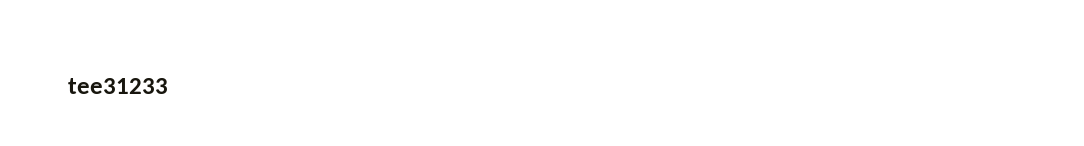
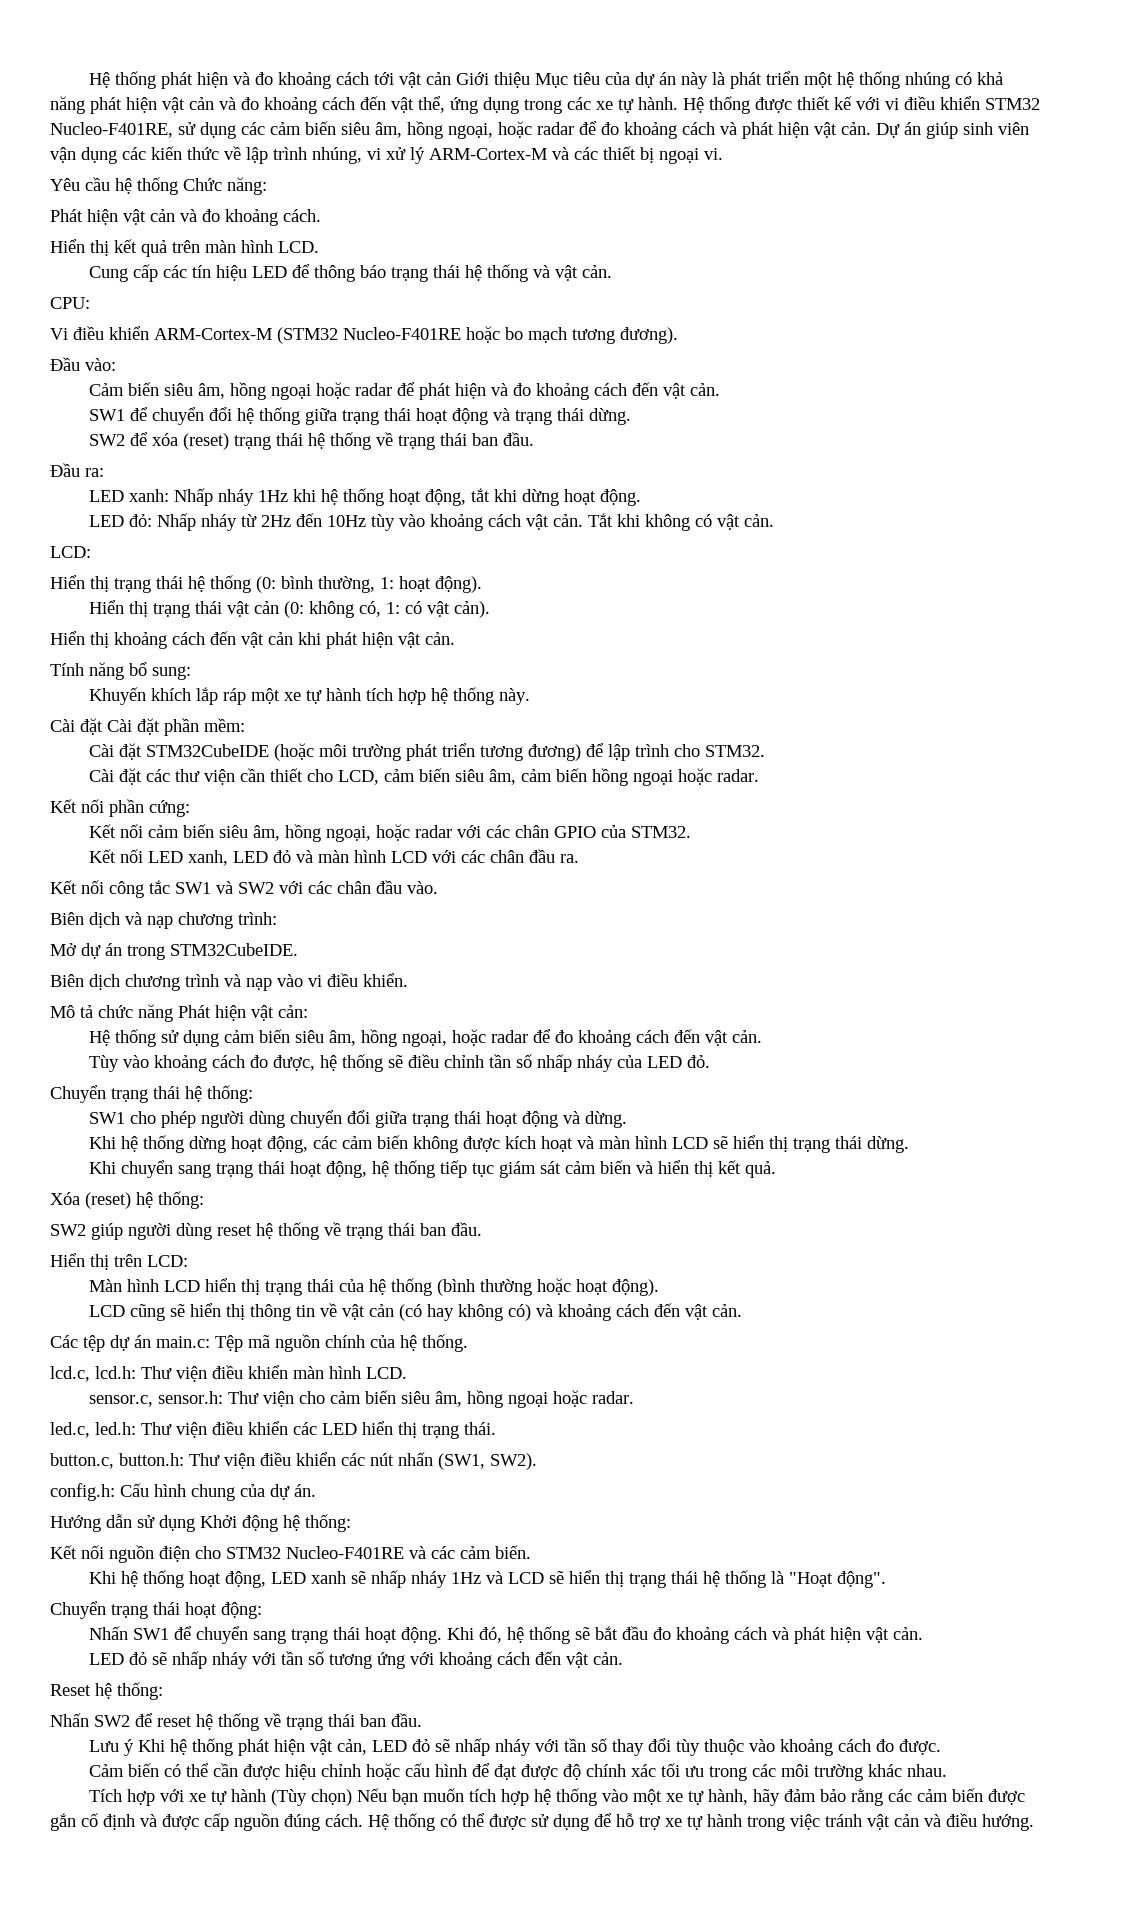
- tee31233
+ Hệ thống phát hiện và đo khoảng cách tới vật cản Giới thiệu Mục tiêu của dự án này là phát triển một hệ thống nhúng có khả năng phát hiện vật cản và đo khoảng cách đến vật thể, ứng dụng trong các xe tự hành. Hệ thống được thiết kế với vi điều khiển STM32 Nucleo-F401RE, sử dụng các cảm biến siêu âm, hồng ngoại, hoặc radar để đo khoảng cách và phát hiện vật cản. Dự án giúp sinh viên vận dụng các kiến thức về lập trình nhúng, vi xử lý ARM-Cortex-M và các thiết bị ngoại vi.
+ Yêu cầu hệ thống Chức năng:
+ Phát hiện vật cản và đo khoảng cách.
+ Hiển thị kết quả trên màn hình LCD.
+ Cung cấp các tín hiệu LED để thông báo trạng thái hệ thống và vật cản.
+ CPU:
+ Vi điều khiển ARM-Cortex-M (STM32 Nucleo-F401RE hoặc bo mạch tương đương).
+ Đầu vào:
+ Cảm biến siêu âm, hồng ngoại hoặc radar để phát hiện và đo khoảng cách đến vật cản.
+ SW1 để chuyển đổi hệ thống giữa trạng thái hoạt động và trạng thái dừng.
+ SW2 để xóa (reset) trạng thái hệ thống về trạng thái ban đầu.
+ Đầu ra:
+ LED xanh: Nhấp nháy 1Hz khi hệ thống hoạt động, tắt khi dừng hoạt động.
+ LED đỏ: Nhấp nháy từ 2Hz đến 10Hz tùy vào khoảng cách vật cản. Tắt khi không có vật cản.
+ LCD:
+ Hiển thị trạng thái hệ thống (0: bình thường, 1: hoạt động).
+ Hiển thị trạng thái vật cản (0: không có, 1: có vật cản).
+ Hiển thị khoảng cách đến vật cản khi phát hiện vật cản.
+ Tính năng bổ sung:
+ Khuyến khích lắp ráp một xe tự hành tích hợp hệ thống này.
+ Cài đặt Cài đặt phần mềm:
+ Cài đặt STM32CubeIDE (hoặc môi trường phát triển tương đương) để lập trình cho STM32.
+ Cài đặt các thư viện cần thiết cho LCD, cảm biến siêu âm, cảm biến hồng ngoại hoặc radar.
+ Kết nối phần cứng:
+ Kết nối cảm biến siêu âm, hồng ngoại, hoặc radar với các chân GPIO của STM32.
+ Kết nối LED xanh, LED đỏ và màn hình LCD với các chân đầu ra.
+ Kết nối công tắc SW1 và SW2 với các chân đầu vào.
+ Biên dịch và nạp chương trình:
+ Mở dự án trong STM32CubeIDE.
+ Biên dịch chương trình và nạp vào vi điều khiển.
+ Mô tả chức năng Phát hiện vật cản:
+ Hệ thống sử dụng cảm biến siêu âm, hồng ngoại, hoặc radar để đo khoảng cách đến vật cản.
+ Tùy vào khoảng cách đo được, hệ thống sẽ điều chỉnh tần số nhấp nháy của LED đỏ.
+ Chuyển trạng thái hệ thống:
+ SW1 cho phép người dùng chuyển đổi giữa trạng thái hoạt động và dừng.
+ Khi hệ thống dừng hoạt động, các cảm biến không được kích hoạt và màn hình LCD sẽ hiển thị trạng thái dừng.
+ Khi chuyển sang trạng thái hoạt động, hệ thống tiếp tục giám sát cảm biến và hiển thị kết quả.
+ Xóa (reset) hệ thống:
+ SW2 giúp người dùng reset hệ thống về trạng thái ban đầu.
+ Hiển thị trên LCD:
+ Màn hình LCD hiển thị trạng thái của hệ thống (bình thường hoặc hoạt động).
+ LCD cũng sẽ hiển thị thông tin về vật cản (có hay không có) và khoảng cách đến vật cản.
+ Các tệp dự án main.c: Tệp mã nguồn chính của hệ thống.
+ lcd.c, lcd.h: Thư viện điều khiển màn hình LCD.
+ sensor.c, sensor.h: Thư viện cho cảm biến siêu âm, hồng ngoại hoặc radar.
+ led.c, led.h: Thư viện điều khiển các LED hiển thị trạng thái.
+ button.c, button.h: Thư viện điều khiển các nút nhấn (SW1, SW2).
+ config.h: Cấu hình chung của dự án.
+ Hướng dẫn sử dụng Khởi động hệ thống:
+ Kết nối nguồn điện cho STM32 Nucleo-F401RE và các cảm biến.
+ Khi hệ thống hoạt động, LED xanh sẽ nhấp nháy 1Hz và LCD sẽ hiển thị trạng thái hệ thống là "Hoạt động".
+ Chuyển trạng thái hoạt động:
+ Nhấn SW1 để chuyển sang trạng thái hoạt động. Khi đó, hệ thống sẽ bắt đầu đo khoảng cách và phát hiện vật cản.
+ LED đỏ sẽ nhấp nháy với tần số tương ứng với khoảng cách đến vật cản.
+ Reset hệ thống:
+ Nhấn SW2 để reset hệ thống về trạng thái ban đầu.
+ Lưu ý Khi hệ thống phát hiện vật cản, LED đỏ sẽ nhấp nháy với tần số thay đổi tùy thuộc vào khoảng cách đo được.
+ Cảm biến có thể cần được hiệu chỉnh hoặc cấu hình để đạt được độ chính xác tối ưu trong các môi trường khác nhau.
+ Tích hợp với xe tự hành (Tùy chọn) Nếu bạn muốn tích hợp hệ thống vào một xe tự hành, hãy đảm bảo rằng các cảm biến được gắn cố định và được cấp nguồn đúng cách. Hệ thống có thể được sử dụng để hỗ trợ xe tự hành trong việc tránh vật cản và điều hướng.

